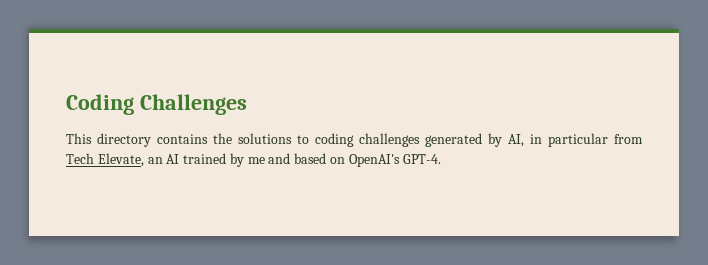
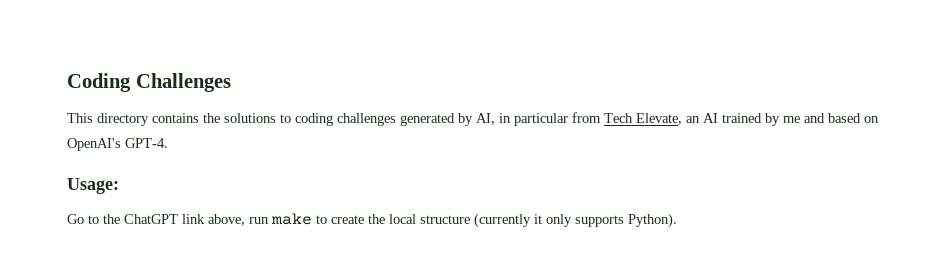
+ Usage:
+ Go to the ChatGPT link above, run make to create the local structure (currently it only supports Python).

